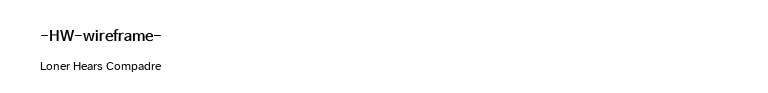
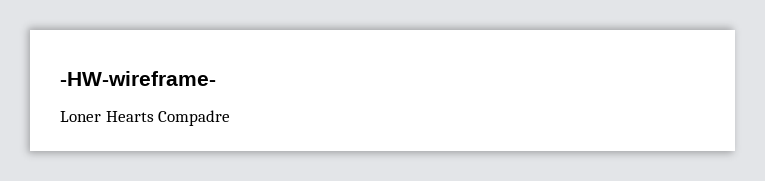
- Loner Hears Compadre
+ Loner Hearts Compadre

